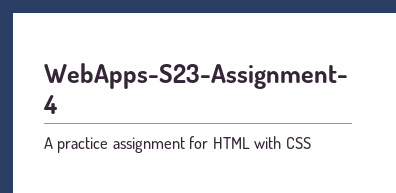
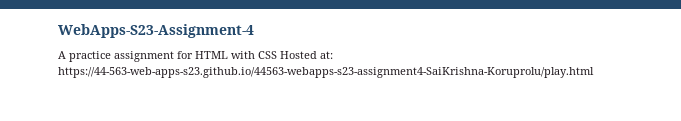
- A practice assignment for HTML with CSS
+ A practice assignment for HTML with CSS Hosted at: https://44-563-web-apps-s23.github.io/44563-webapps-s23-assignment4-SaiKrishna-Koruprolu/play.html

